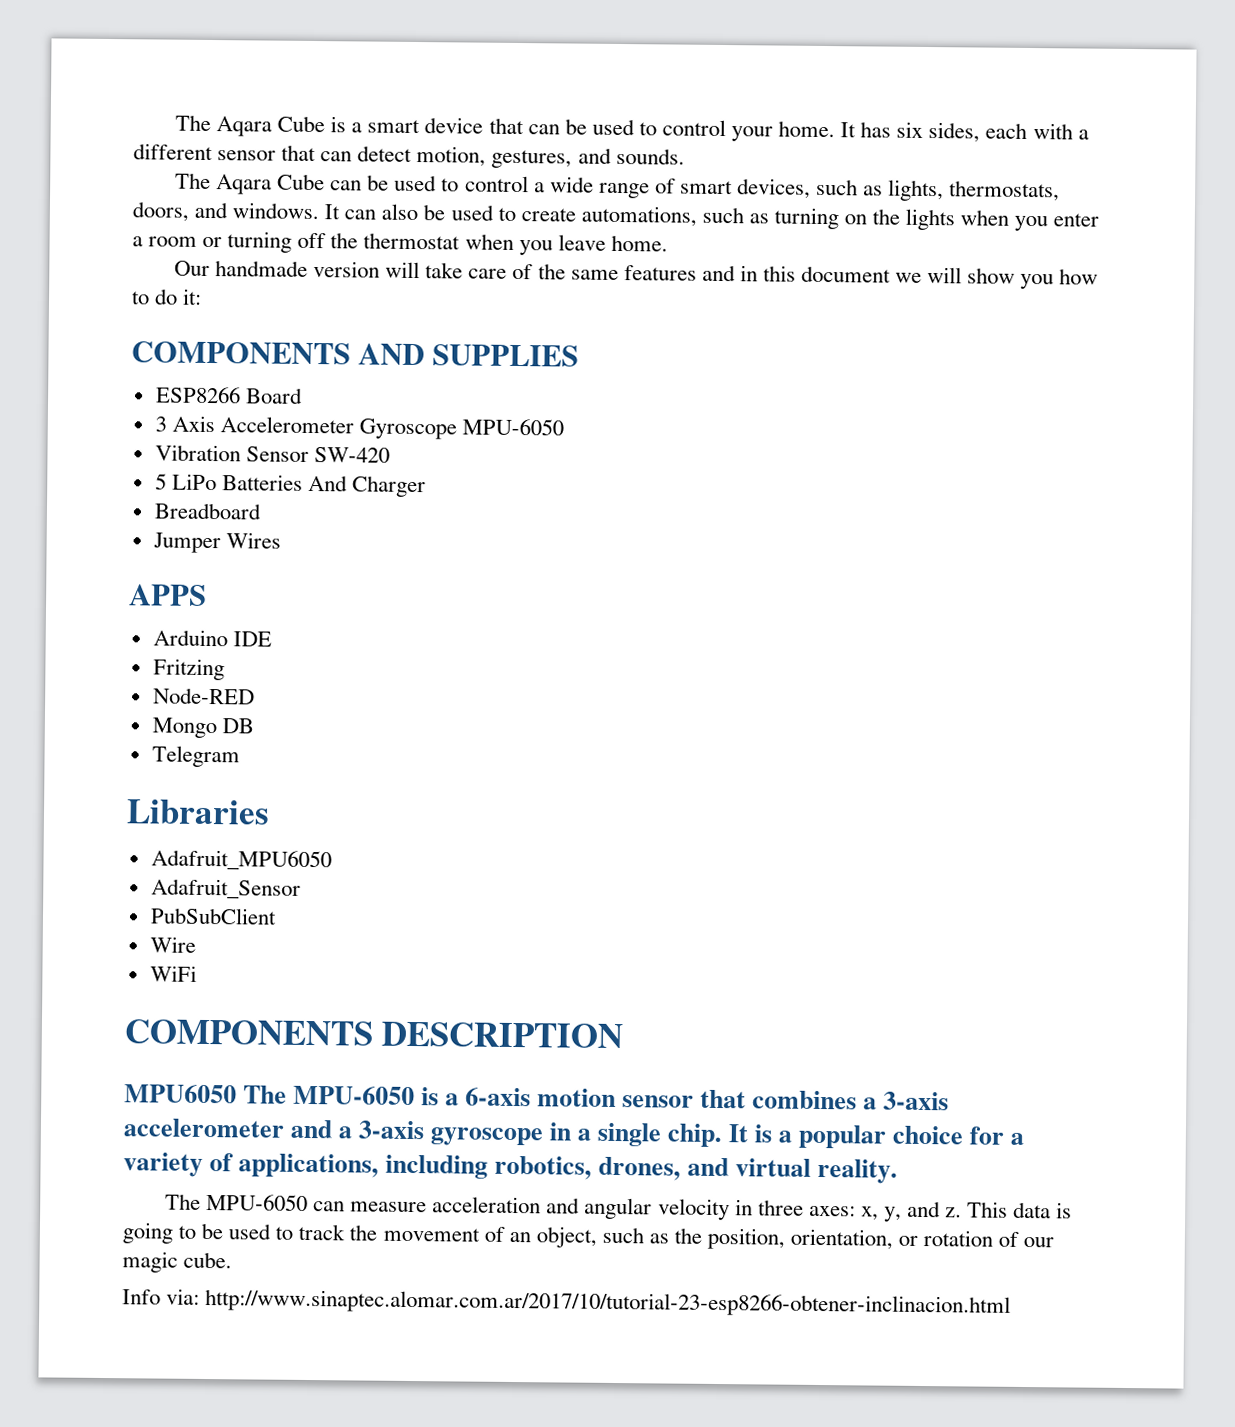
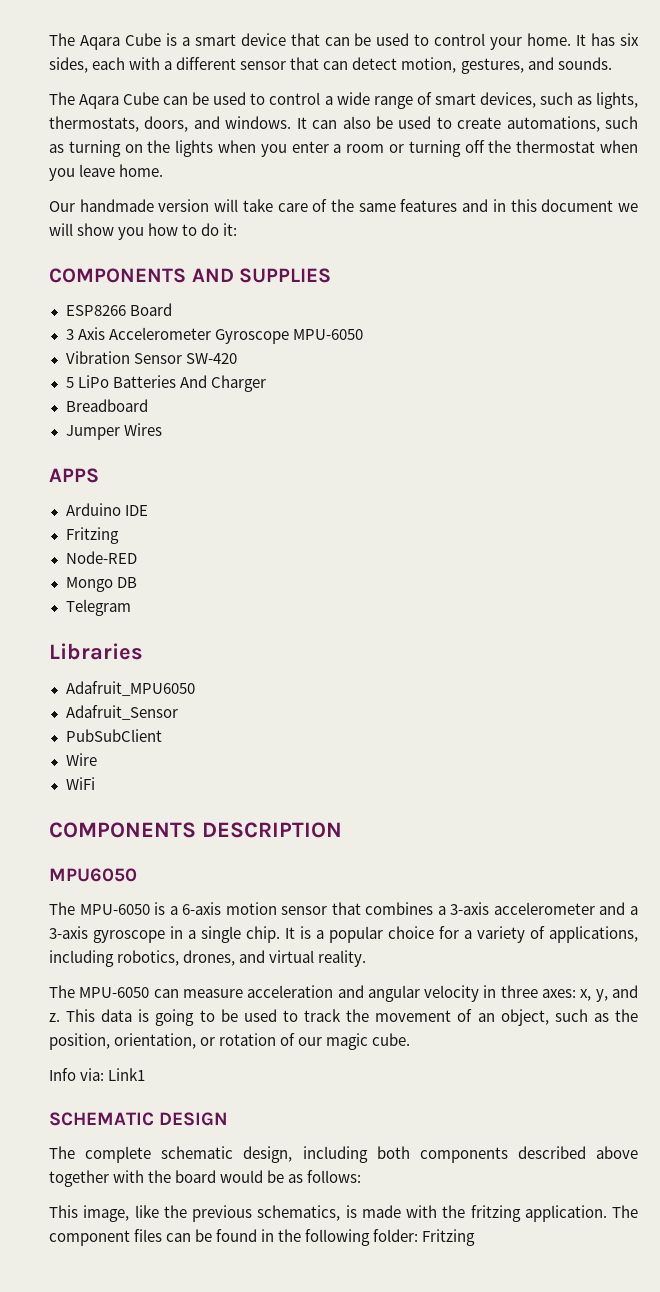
- MPU6050 The MPU-6050 is a 6-axis motion sensor that combines a 3-axis accelerometer and a 3-axis gyroscope in a single chip.
+ MPU6050
+ The MPU-6050 is a 6-axis motion sensor that combines a 3-axis accelerometer and a 3-axis gyroscope in a single chip.
- Info via: http://www.sinaptec.alomar.com.ar/2017/10/tutorial-23-esp8266-obtener-inclinacion.html
+ Info via: Link1
+ SCHEMATIC DESIGN
+ The complete schematic design, including both components described above together with the board would be as follows:
+ This image, like the previous schematics, is made with the fritzing application. The component files can be found in the following folder: Fritzing

